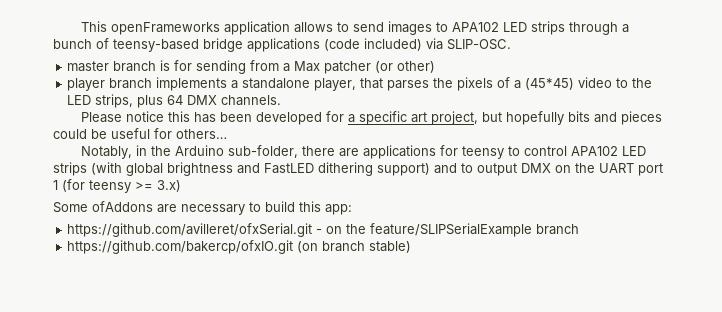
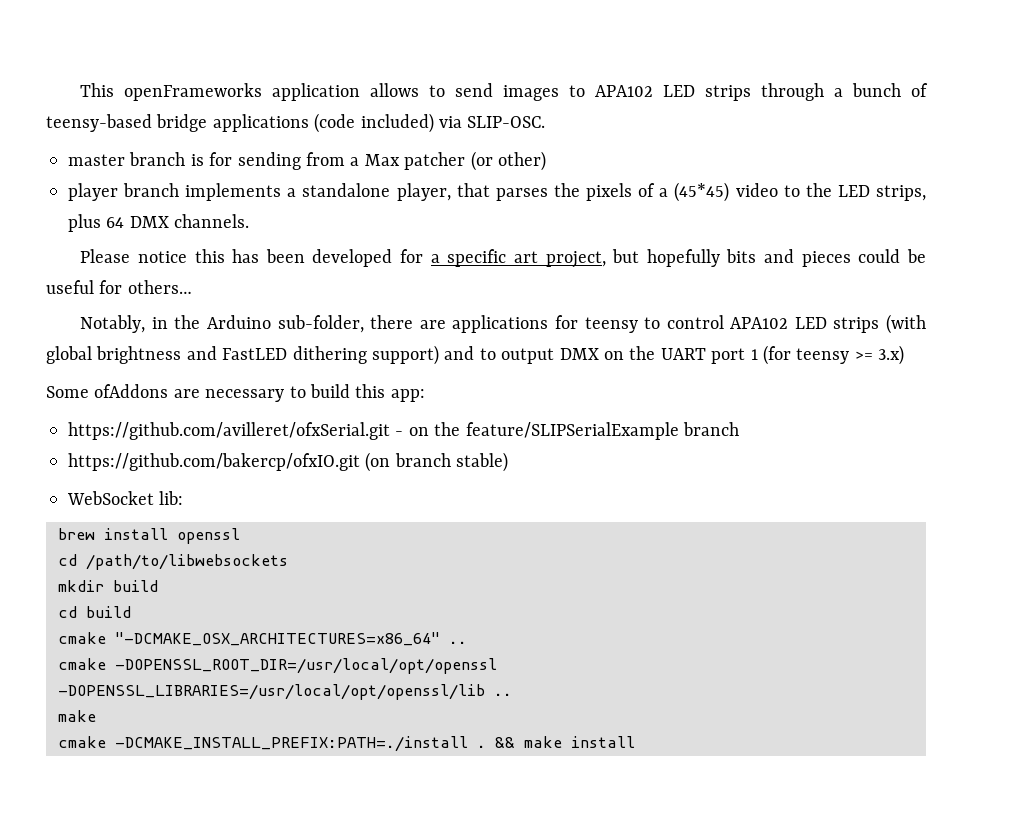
+ WebSocket lib:
+ brew install openssl
+ cd /path/to/libwebsockets
+ mkdir build
+ cd build
+ cmake "-DCMAKE_OSX_ARCHITECTURES=x86_64" ..
+ cmake -DOPENSSL_ROOT_DIR=/usr/local/opt/openssl -DOPENSSL_LIBRARIES=/usr/local/opt/openssl/lib ..
+ make
+ cmake -DCMAKE_INSTALL_PREFIX:PATH=./install . && make install

